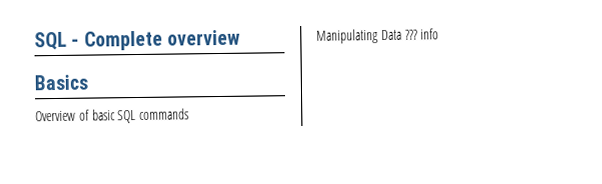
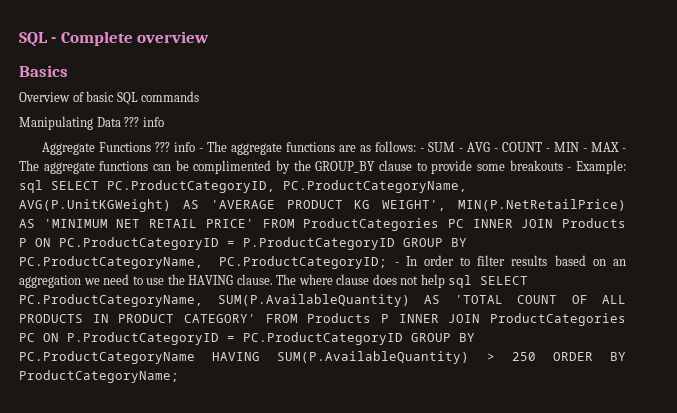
+ Aggregate Functions ??? info - The aggregate functions are as follows: - SUM - AVG - COUNT - MIN - MAX - The aggregate functions can be complimented by the GROUP_BY clause to provide some breakouts - Example: sql SELECT PC.ProductCategoryID, PC.ProductCategoryName, AVG(P.UnitKGWeight) AS 'AVERAGE PRODUCT KG WEIGHT', MIN(P.NetRetailPrice) AS 'MINIMUM NET RETAIL PRICE' FROM ProductCategories PC INNER JOIN Products P ON PC.ProductCategoryID = P.ProductCategoryID GROUP BY PC.ProductCategoryName, PC.ProductCategoryID; - In order to filter results based on an aggregation we need to use the HAVING clause. The where clause does not help sql SELECT PC.ProductCategoryName, SUM(P.AvailableQuantity) AS 'TOTAL COUNT OF ALL PRODUCTS IN PRODUCT CATEGORY' FROM Products P INNER JOIN ProductCategories PC ON P.ProductCategoryID = PC.ProductCategoryID GROUP BY PC.ProductCategoryName HAVING SUM(P.AvailableQuantity) > 250 ORDER BY ProductCategoryName;

